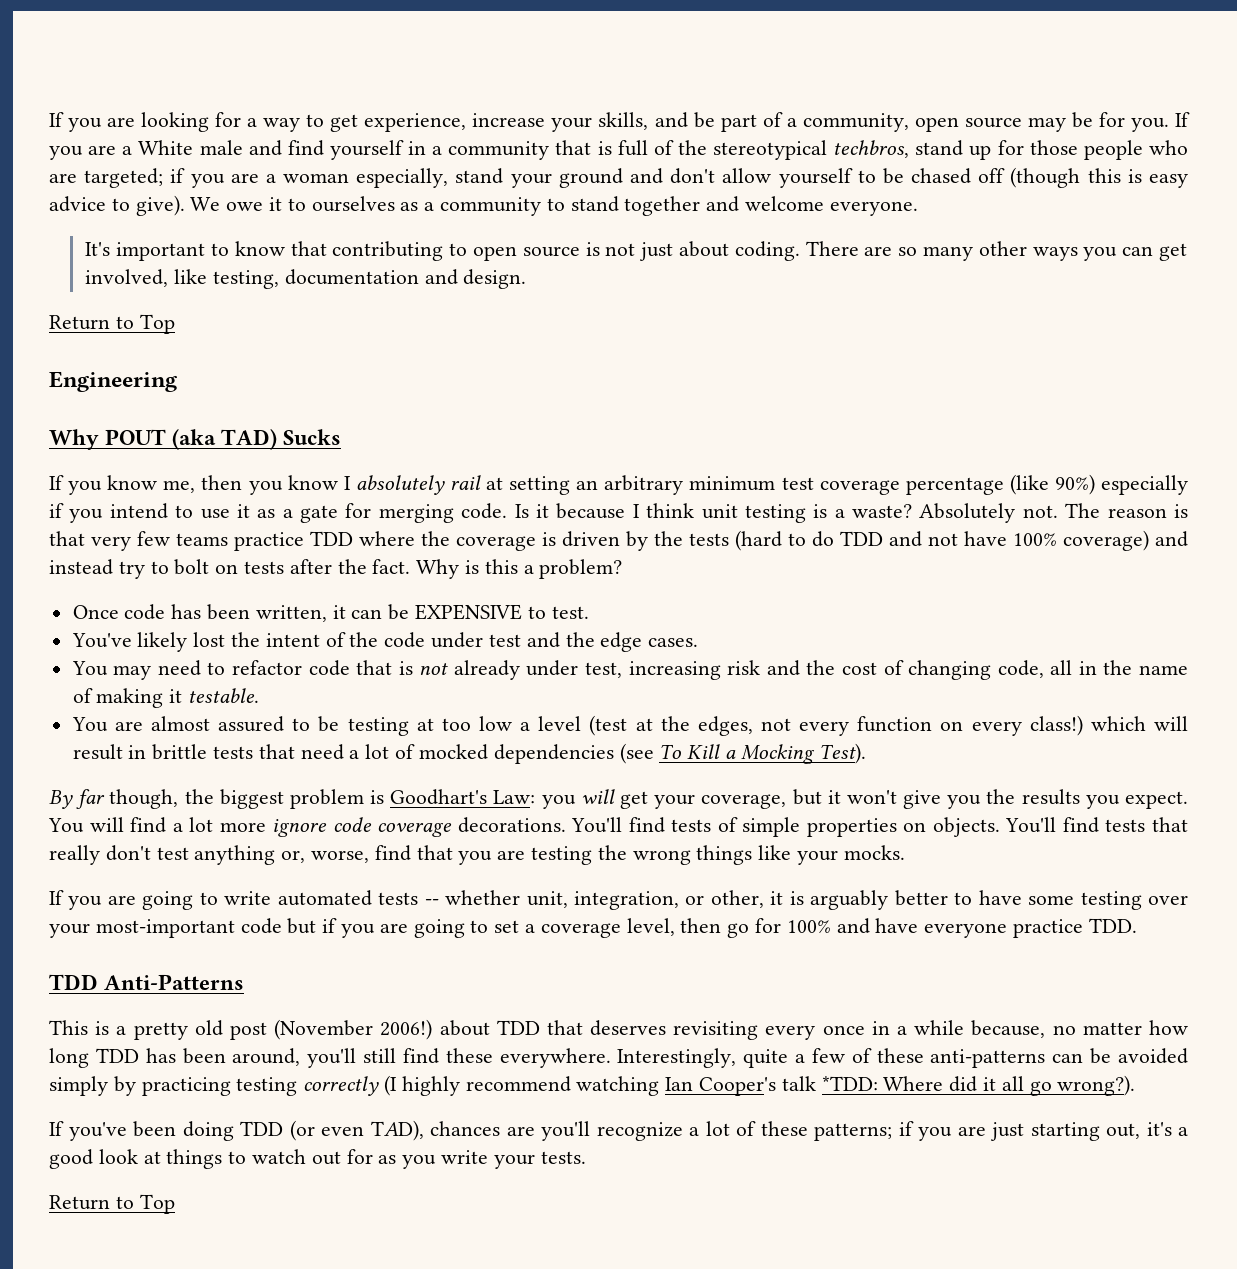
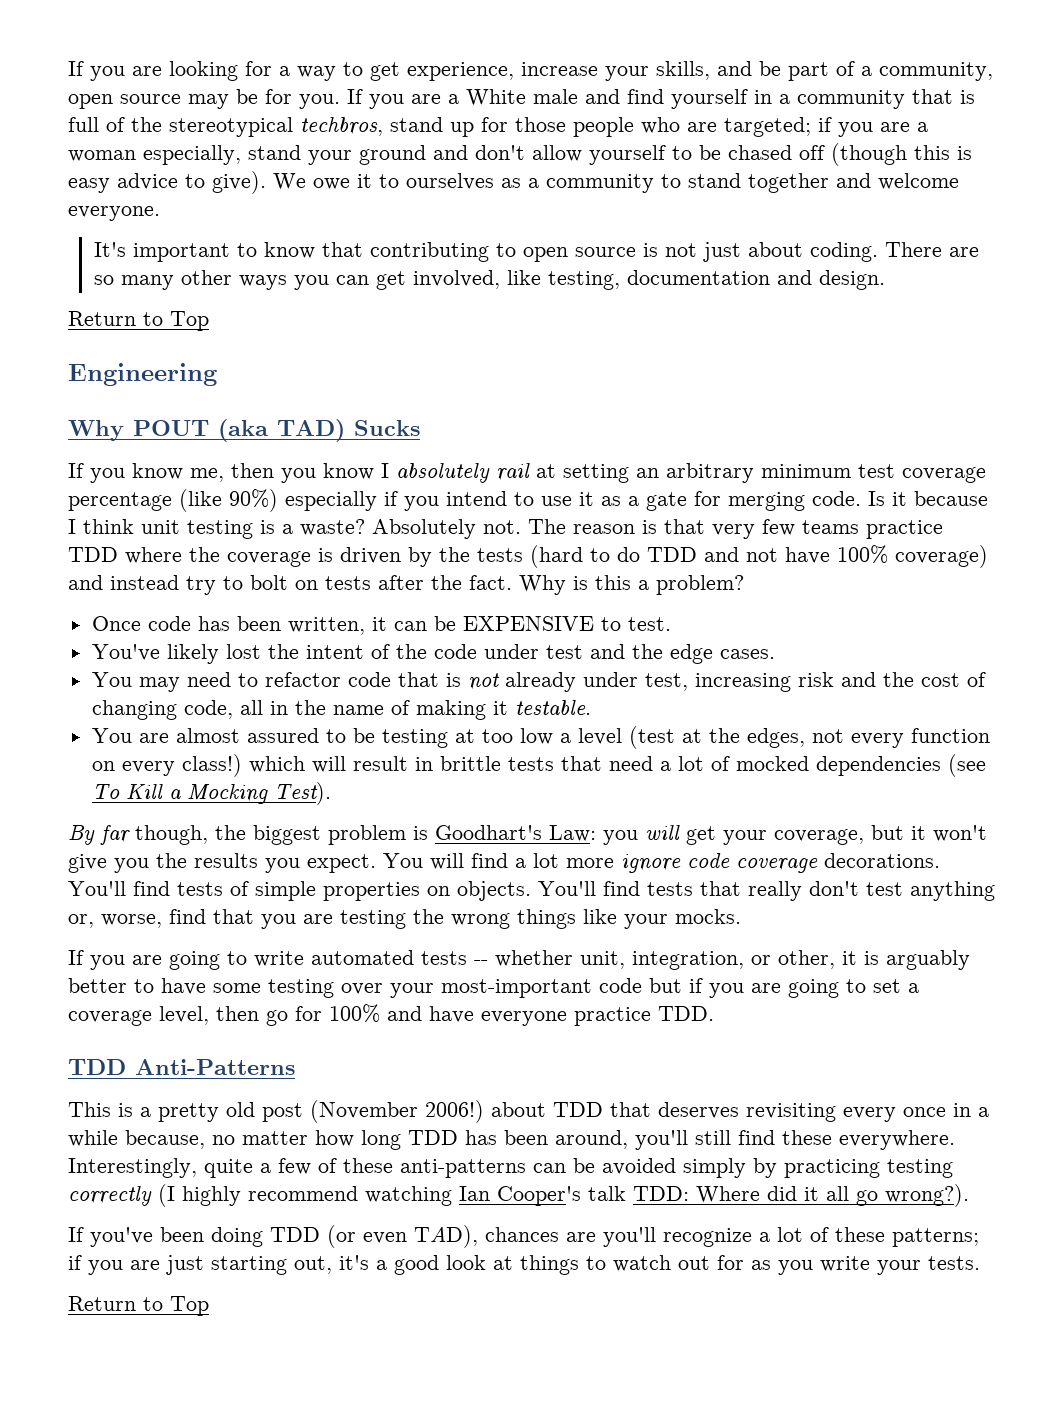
- Interestingly, quite a few of these anti-patterns can be avoided simply by practicing testing correctly (I highly recommend watching Ian Cooper's talk *TDD: Where did it all go wrong?).
+ Interestingly, quite a few of these anti-patterns can be avoided simply by practicing testing correctly (I highly recommend watching Ian Cooper's talk TDD: Where did it all go wrong?).

